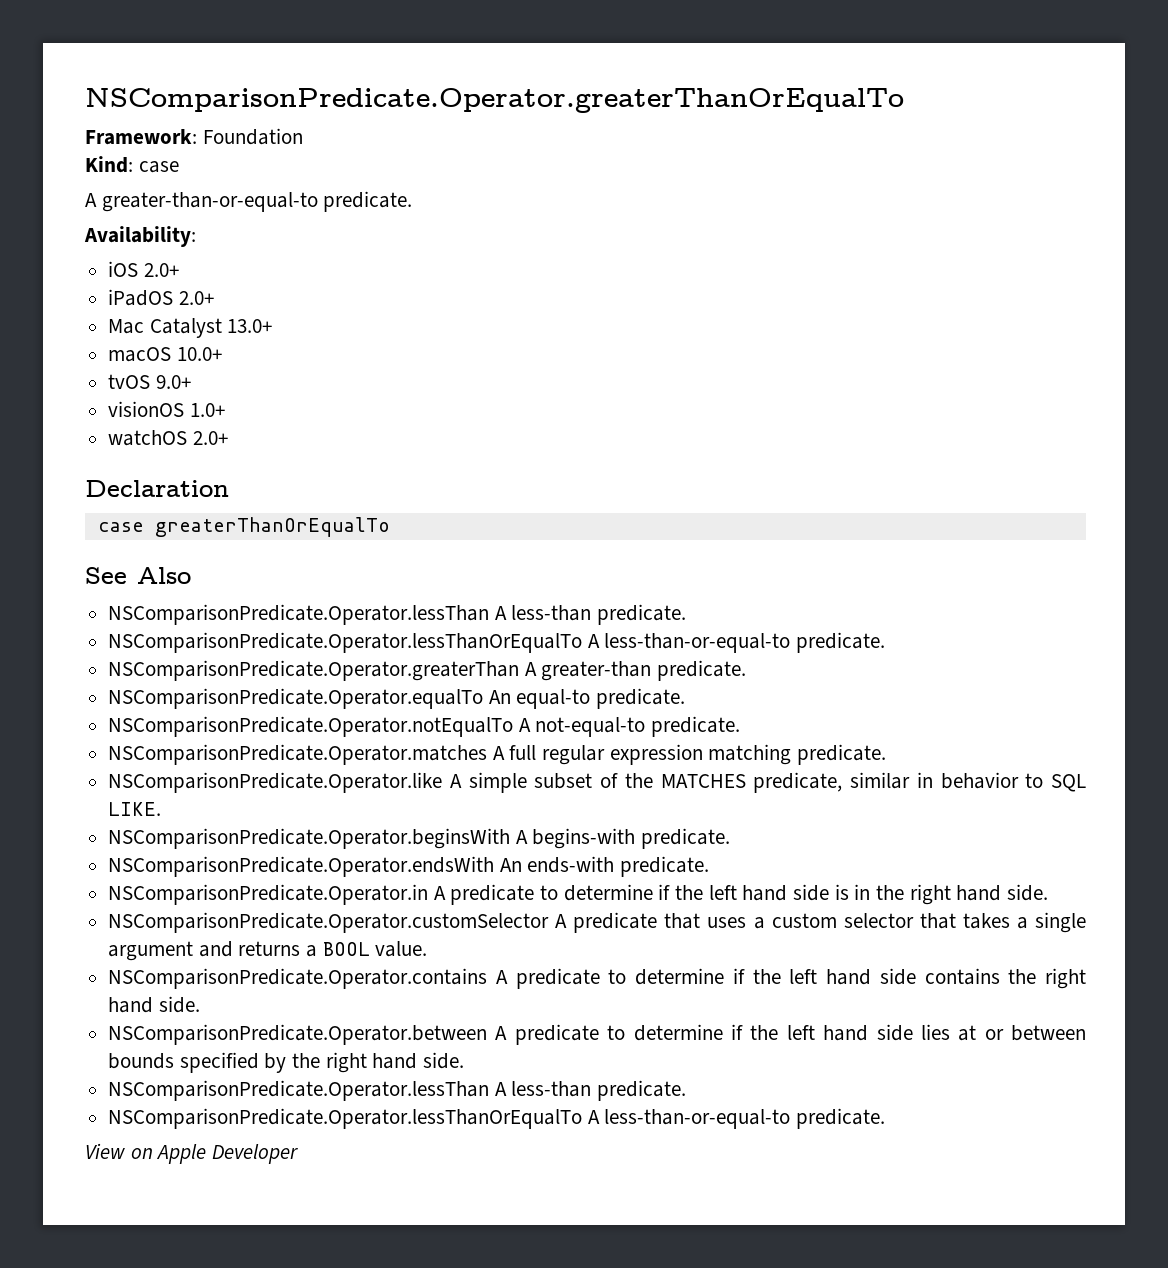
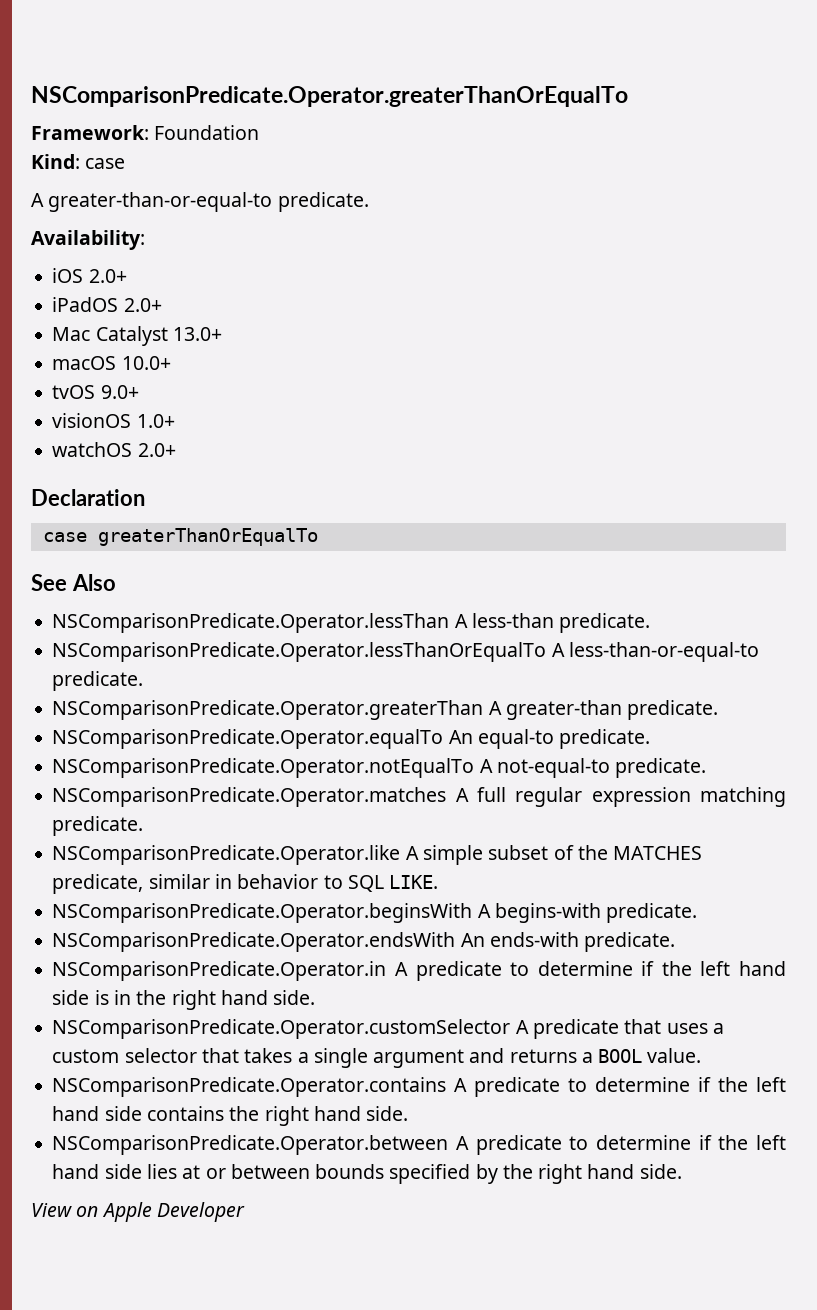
  NSComparisonPredicate.Operator.between A predicate to determine if the left hand side lies at or between bounds specified by the right hand side.
- NSComparisonPredicate.Operator.lessThan A less-than predicate.
- NSComparisonPredicate.Operator.lessThanOrEqualTo A less-than-or-equal-to predicate.

